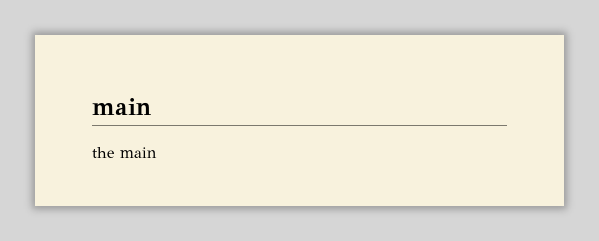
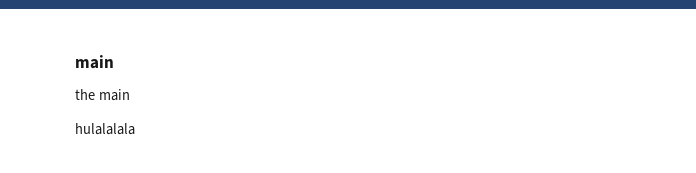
+ hulalalala

